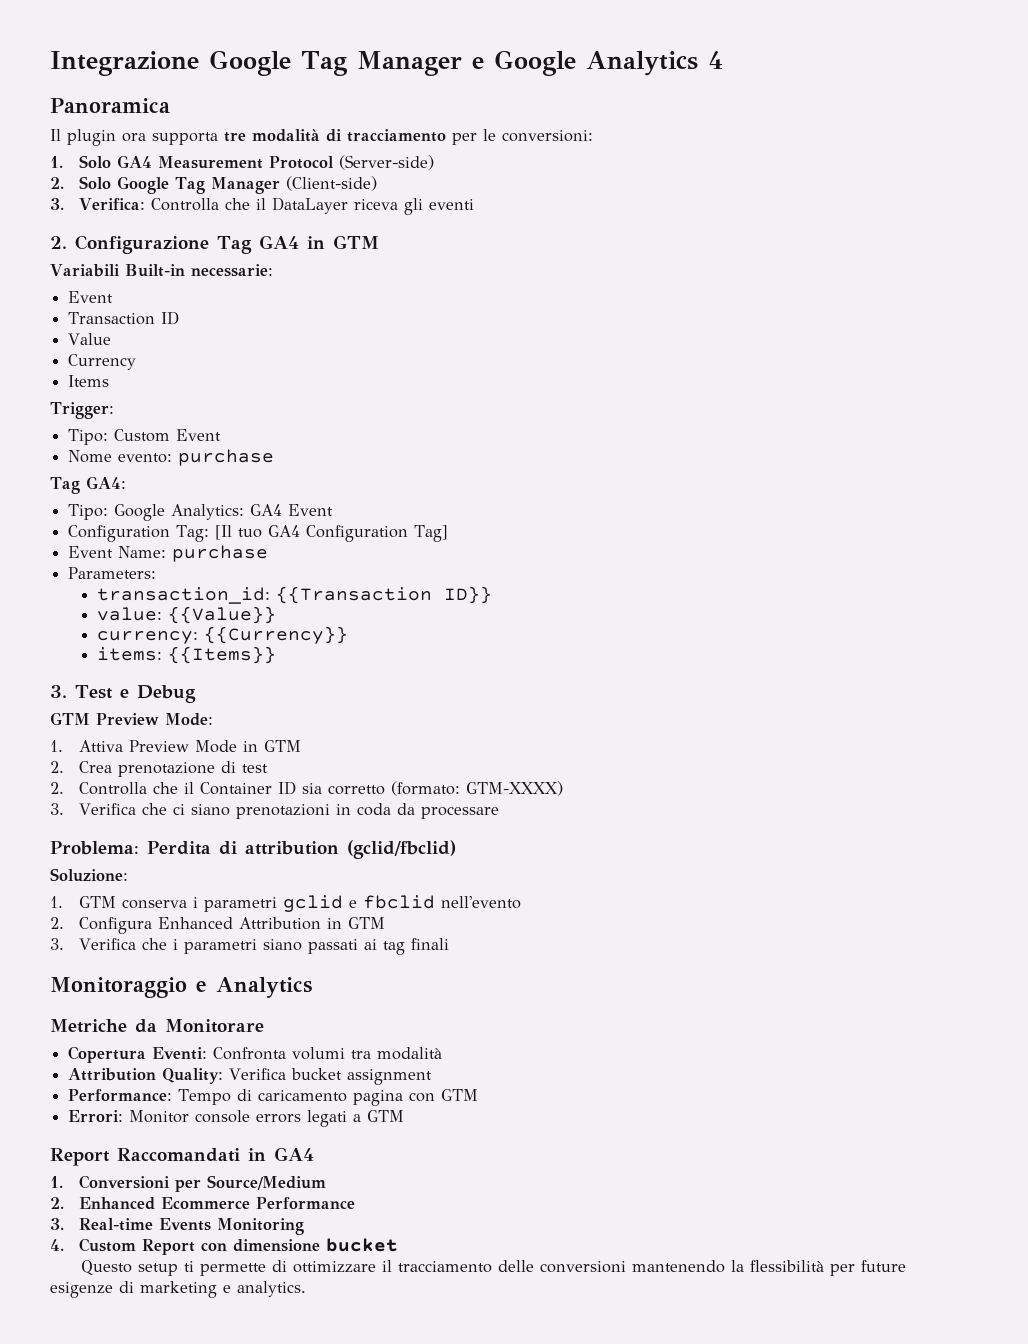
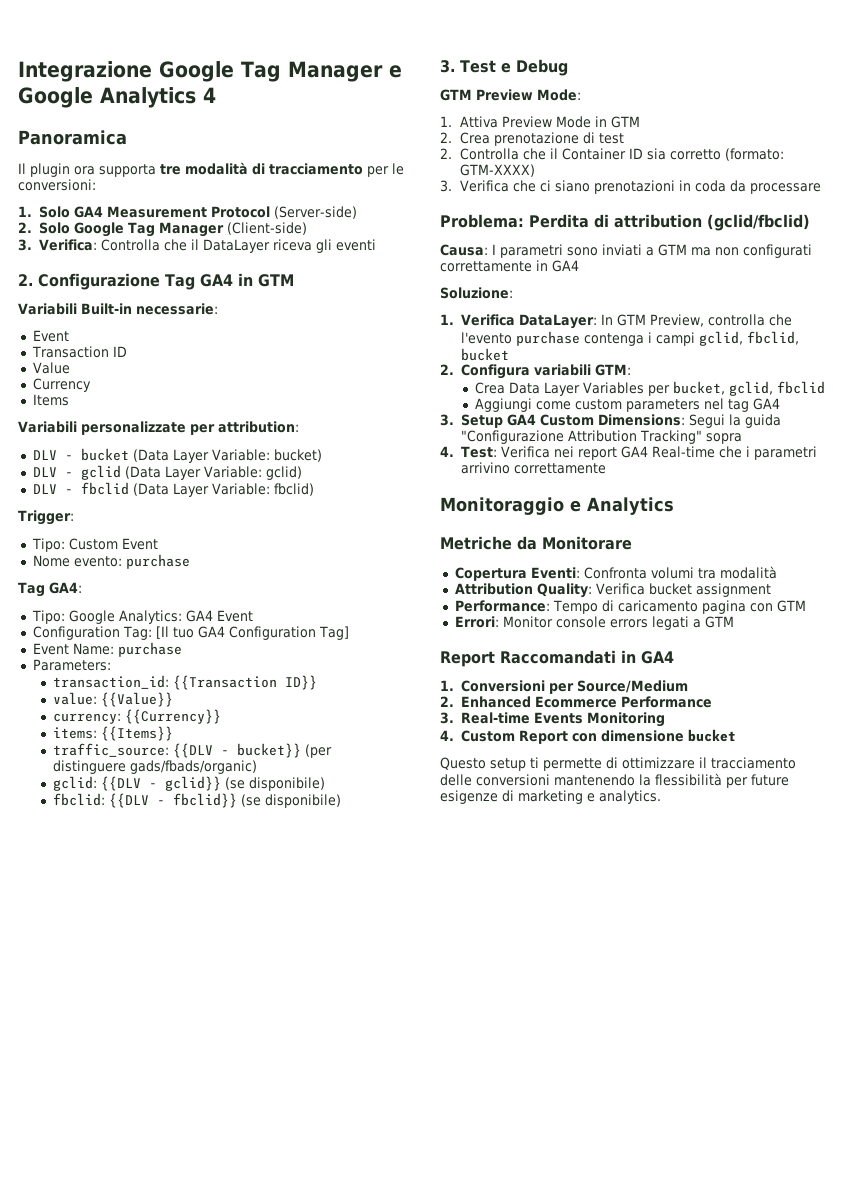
+ Variabili personalizzate per attribution:
+ DLV - bucket (Data Layer Variable: bucket)
+ DLV - gclid (Data Layer Variable: gclid)
+ DLV - fbclid (Data Layer Variable: fbclid)
+ traffic_source: {{DLV - bucket}} (per distinguere gads/fbads/organic)
+ gclid: {{DLV - gclid}} (se disponibile)
+ fbclid: {{DLV - fbclid}} (se disponibile)
+ Causa: I parametri sono inviati a GTM ma non configurati correttamente in GA4
  Soluzione:
- 1. GTM conserva i parametri gclid e fbclid nell'evento
- 2. Configura Enhanced Attribution in GTM
- 3. Verifica che i parametri siano passati ai tag finali
+ 1. Verifica DataLayer: In GTM Preview, controlla che l'evento purchase contenga i campi gclid, fbclid, bucket
+ 2. Configura variabili GTM:
+ Crea Data Layer Variables per bucket, gclid, fbclid
+ Aggiungi come custom parameters nel tag GA4
+ 3. Setup GA4 Custom Dimensions: Segui la guida "Configurazione Attribution Tracking" sopra
+ 4. Test: Verifica nei report GA4 Real-time che i parametri arrivino correttamente

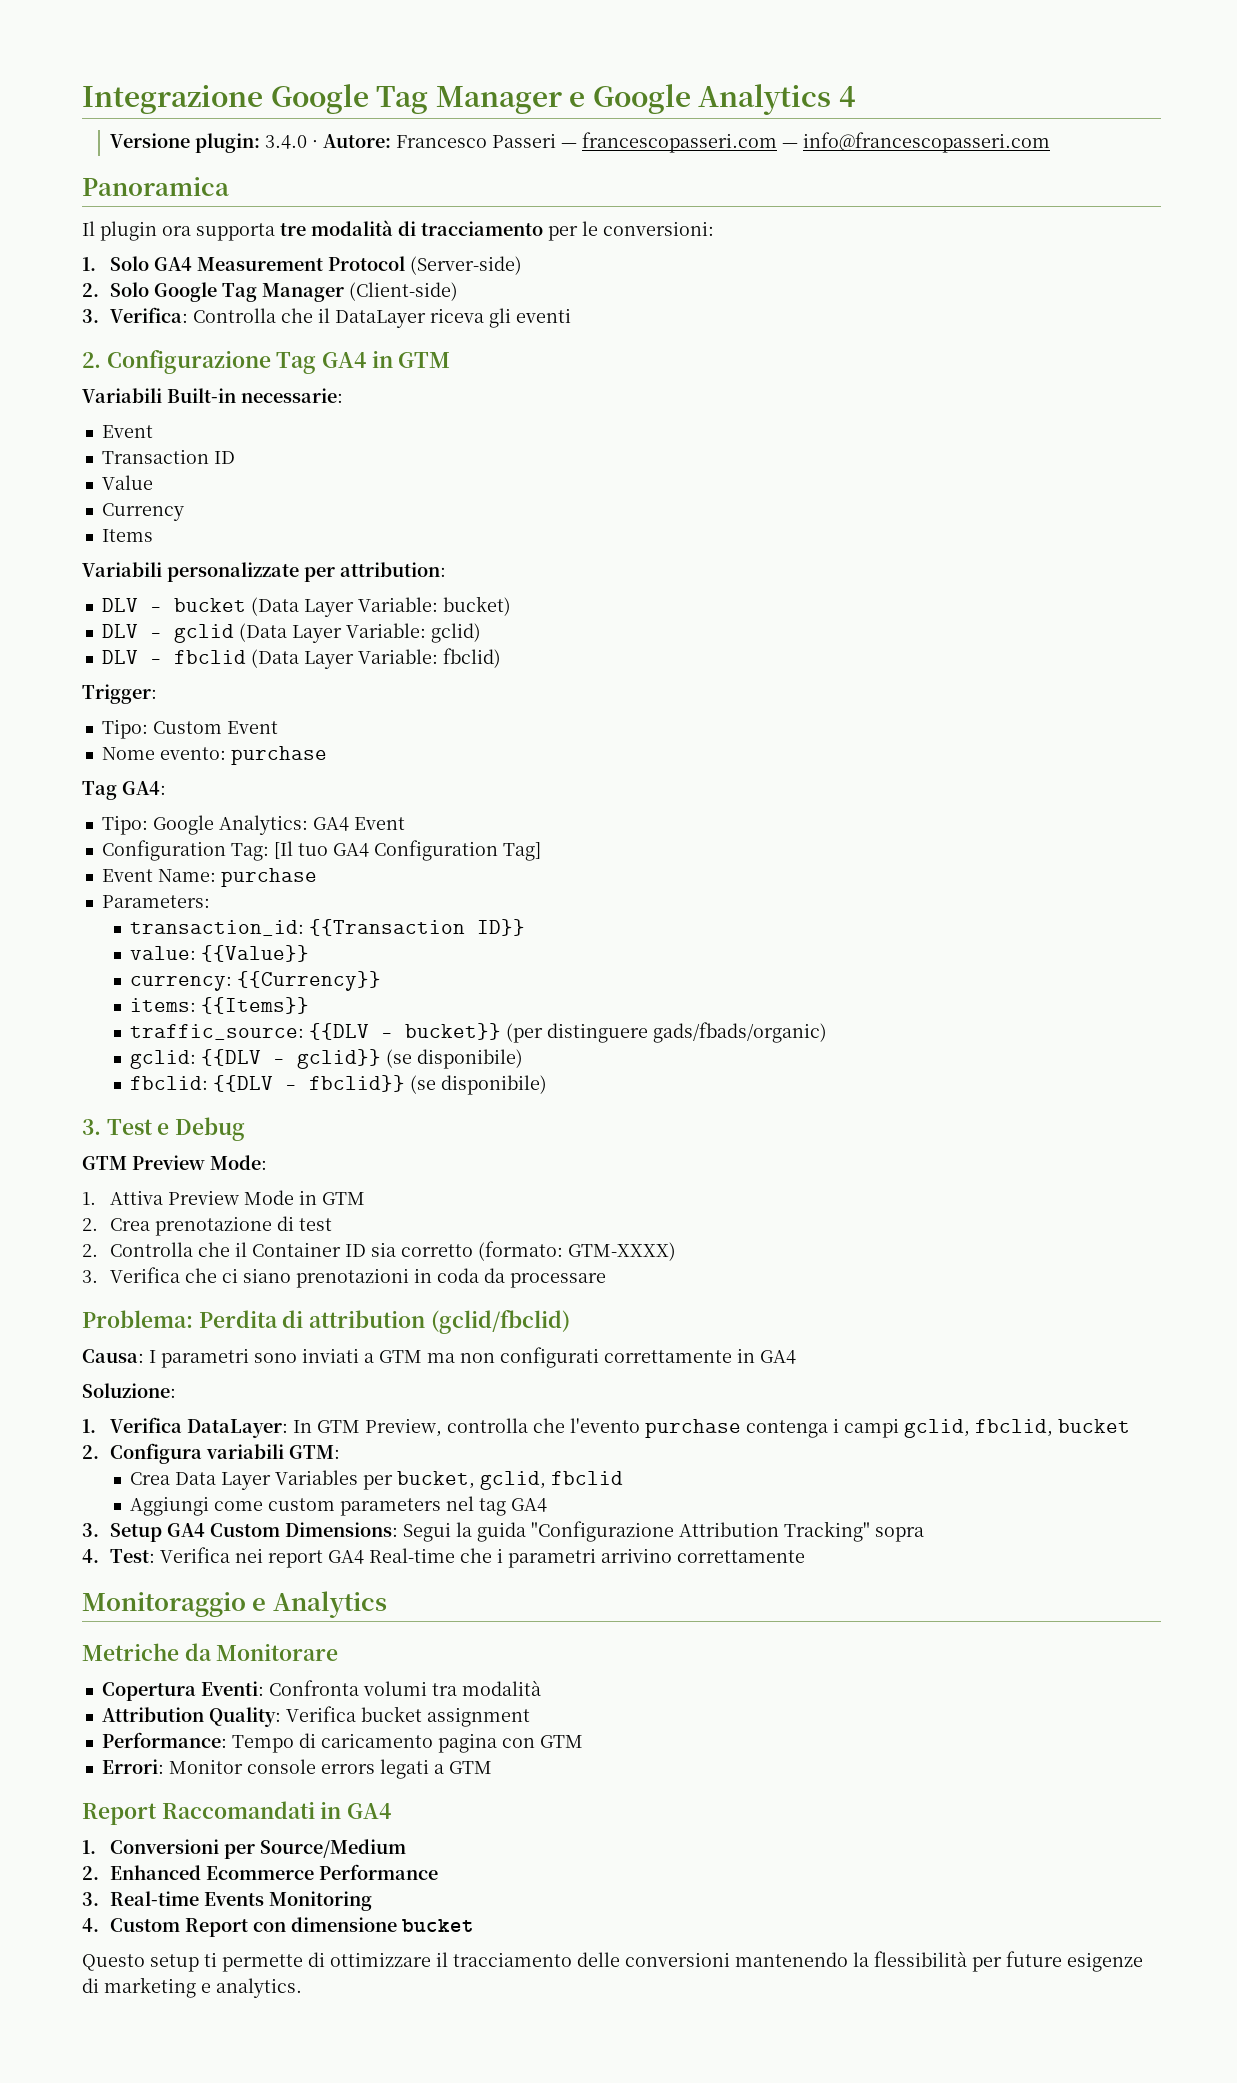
+ Versione plugin: 3.4.0 · Autore: Francesco Passeri — francescopasseri.com — info@francescopasseri.com

